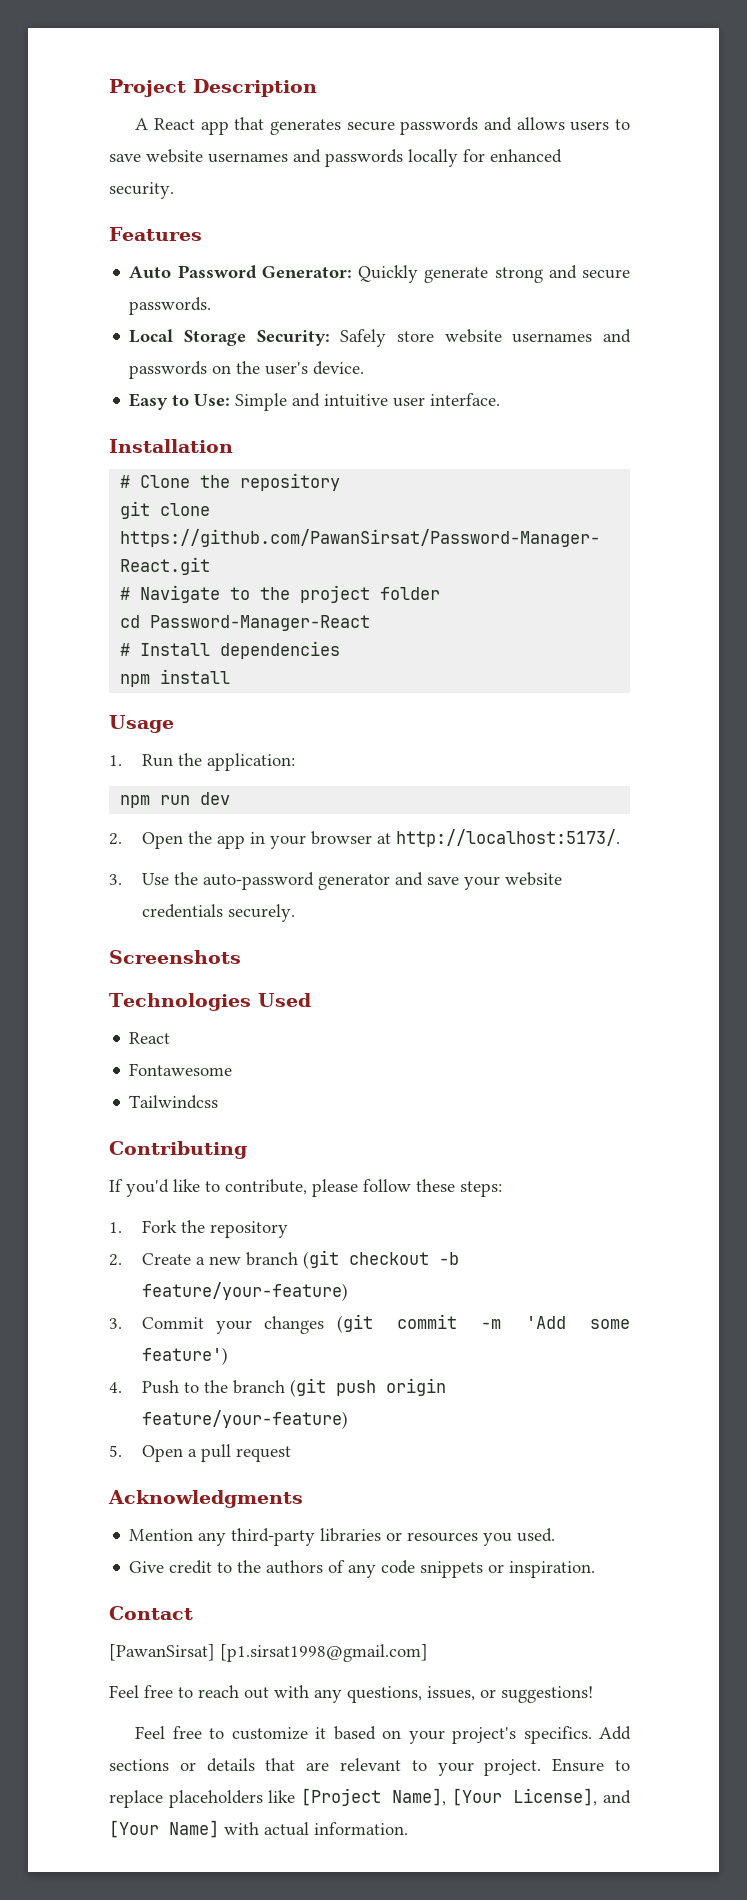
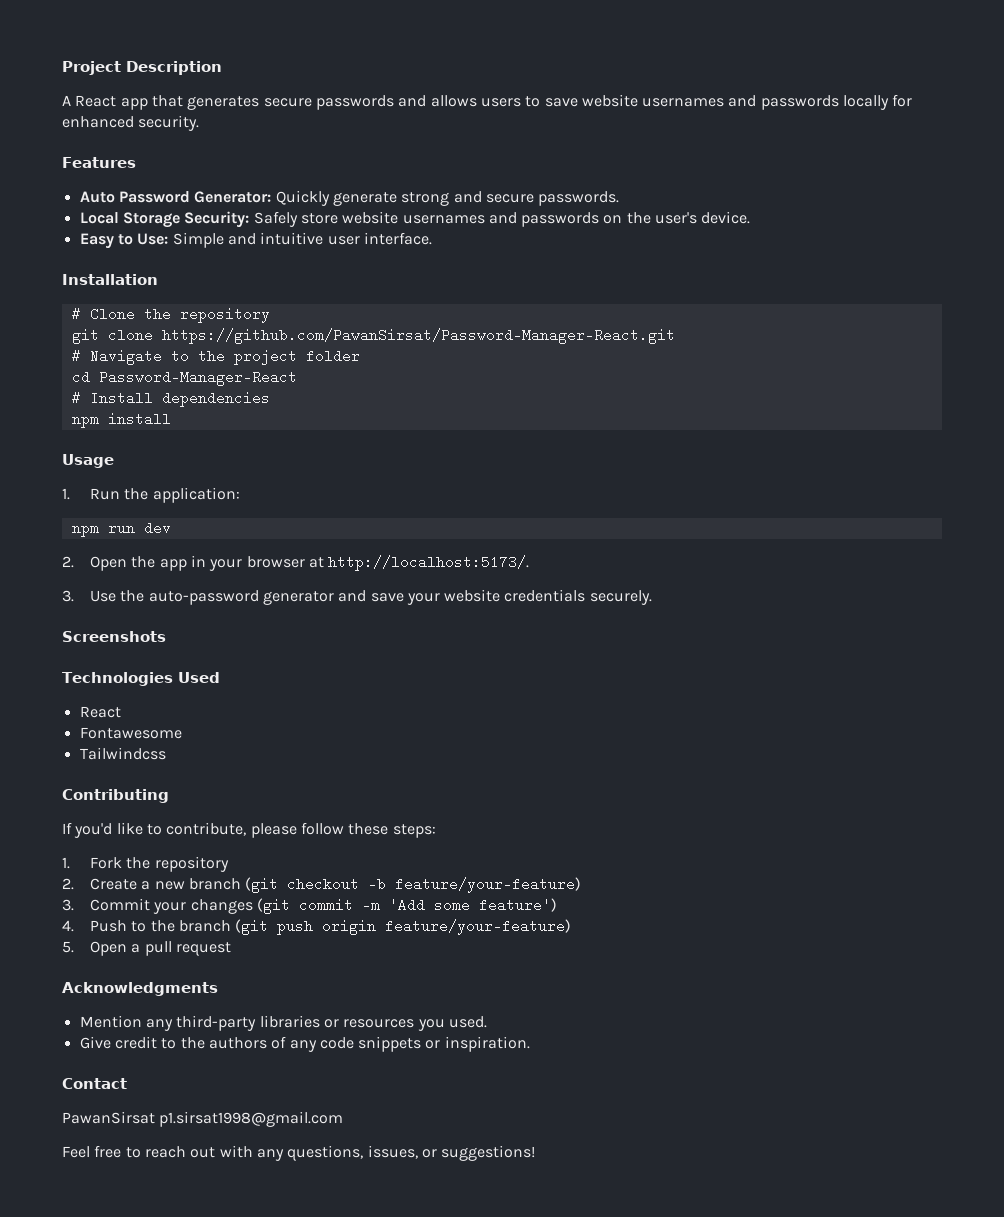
- [PawanSirsat] [p1.sirsat1998@gmail.com]
+ PawanSirsat p1.sirsat1998@gmail.com
- Feel free to customize it based on your project's specifics. Add sections or details that are relevant to your project. Ensure to replace placeholders like [Project Name], [Your License], and [Your Name] with actual information.

